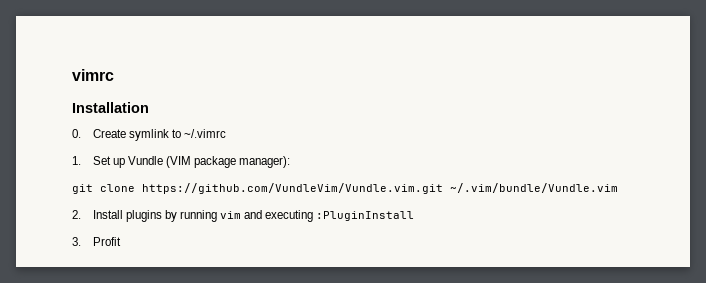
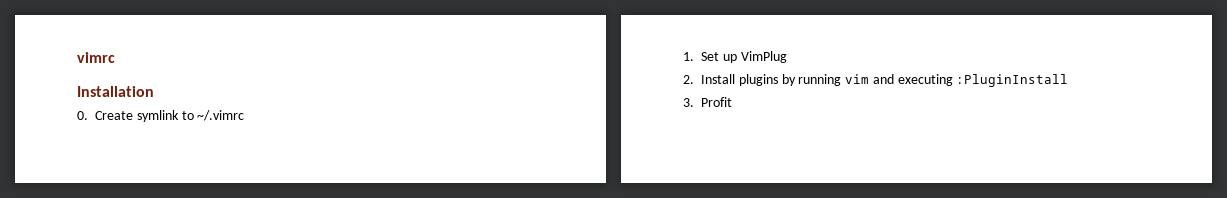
- 1. Set up Vundle (VIM package manager):
- git clone https://github.com/VundleVim/Vundle.vim.git ~/.vim/bundle/Vundle.vim
+ 1. Set up VimPlug

